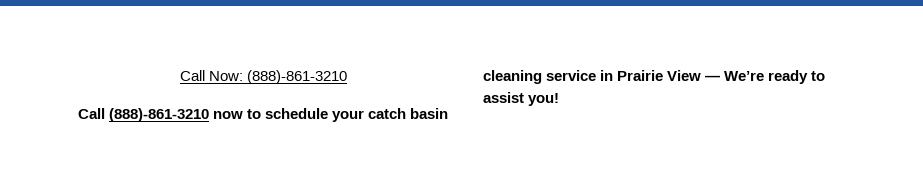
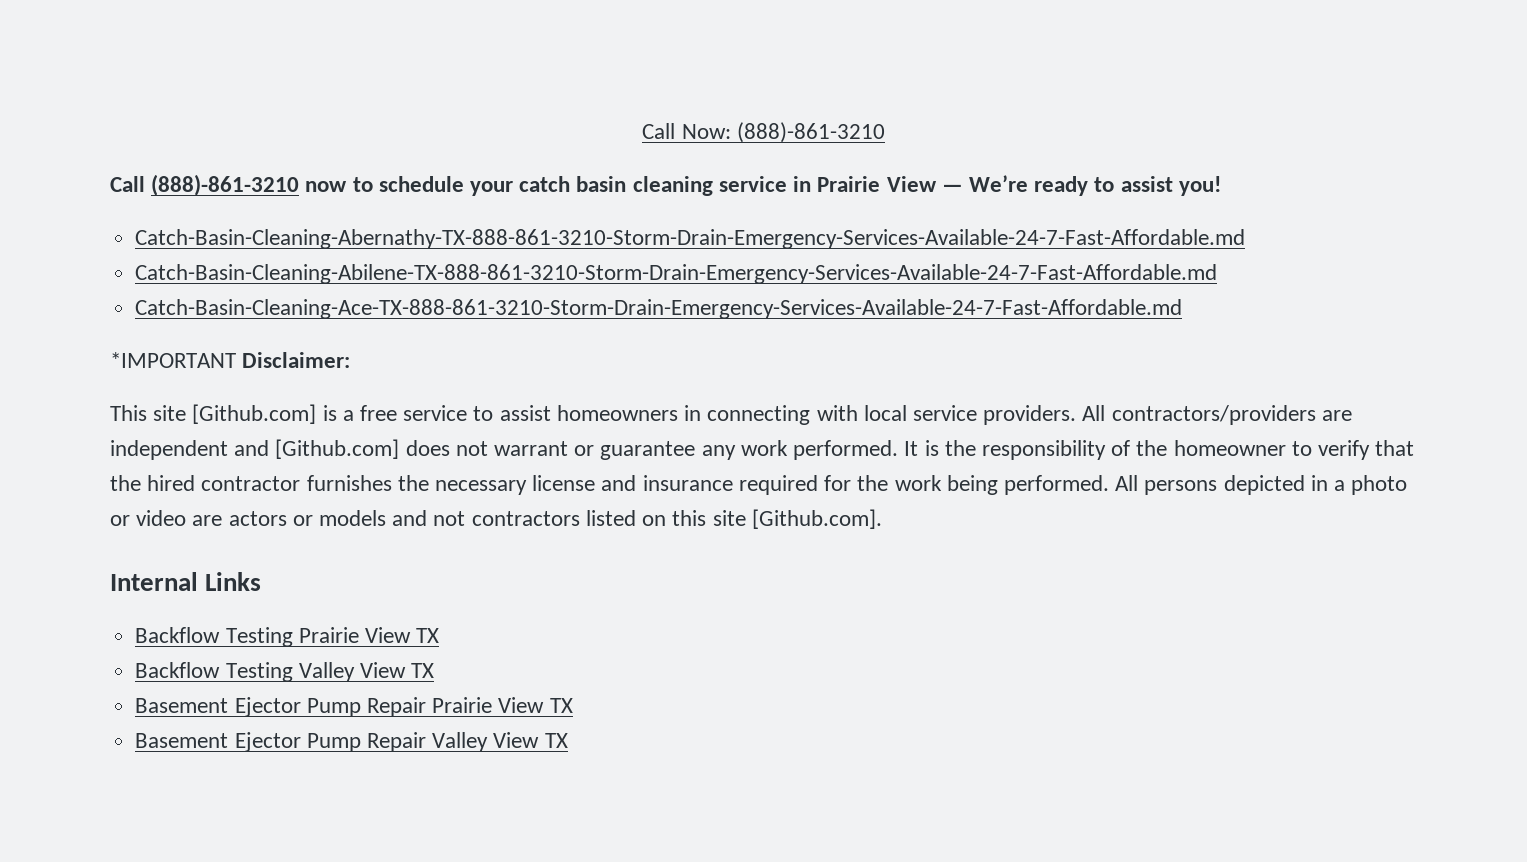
+ Catch-Basin-Cleaning-Abernathy-TX-888-861-3210-Storm-Drain-Emergency-Services-Available-24-7-Fast-Affordable.md
+ Catch-Basin-Cleaning-Abilene-TX-888-861-3210-Storm-Drain-Emergency-Services-Available-24-7-Fast-Affordable.md
+ Catch-Basin-Cleaning-Ace-TX-888-861-3210-Storm-Drain-Emergency-Services-Available-24-7-Fast-Affordable.md
+ *IMPORTANT Disclaimer:
+ This site [Github.com] is a free service to assist homeowners in connecting with local service providers. All contractors/providers are independent and [Github.com] does not warrant or guarantee any work performed. It is the responsibility of the homeowner to verify that the hired contractor furnishes the necessary license and insurance required for the work being performed. All persons depicted in a photo or video are actors or models and not contractors listed on this site [Github.com].
+ Internal Links
+ Backflow Testing Prairie View TX
+ Backflow Testing Valley View TX
+ Basement Ejector Pump Repair Prairie View TX
+ Basement Ejector Pump Repair Valley View TX

